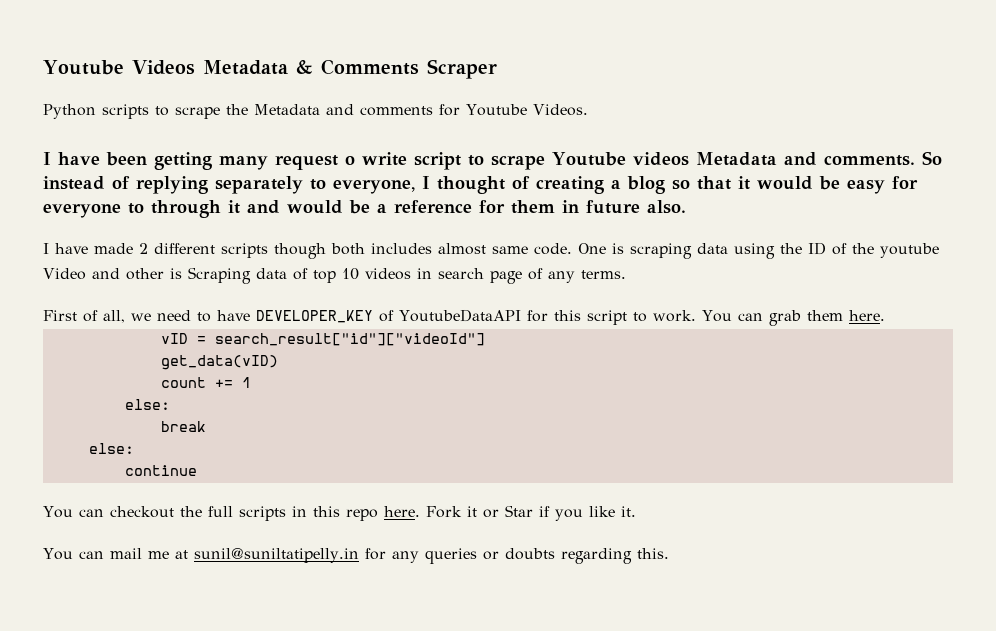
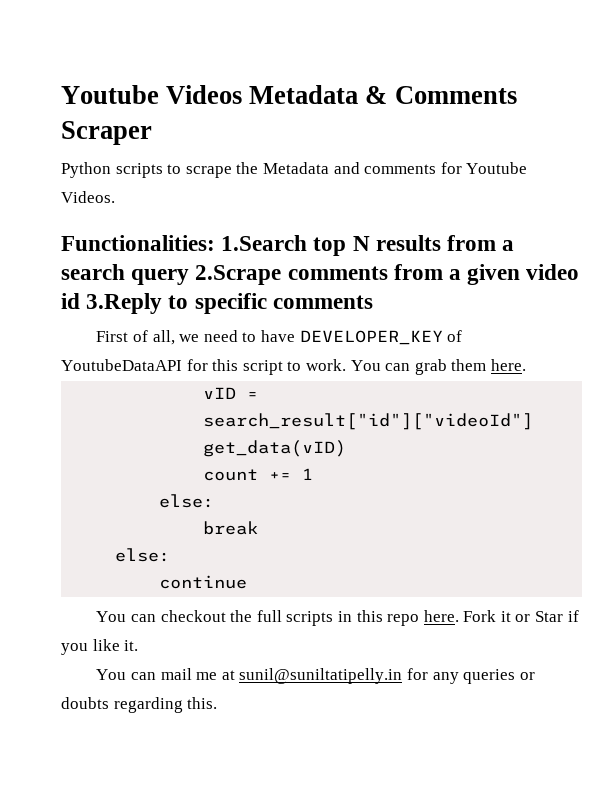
- I have been getting many request o write script to scrape Youtube videos Metadata and comments. So instead of replying separately to everyone, I thought of creating a blog so that it would be easy for everyone to through it and would be a reference for them in future also.
- I have made 2 different scripts though both includes almost same code. One is scraping data using the ID of the youtube Video and other is Scraping data of top 10 videos in search page of any terms.
+ Functionalities: 1.Search top N results from a search query 2.Scrape comments from a given video id 3.Reply to specific comments

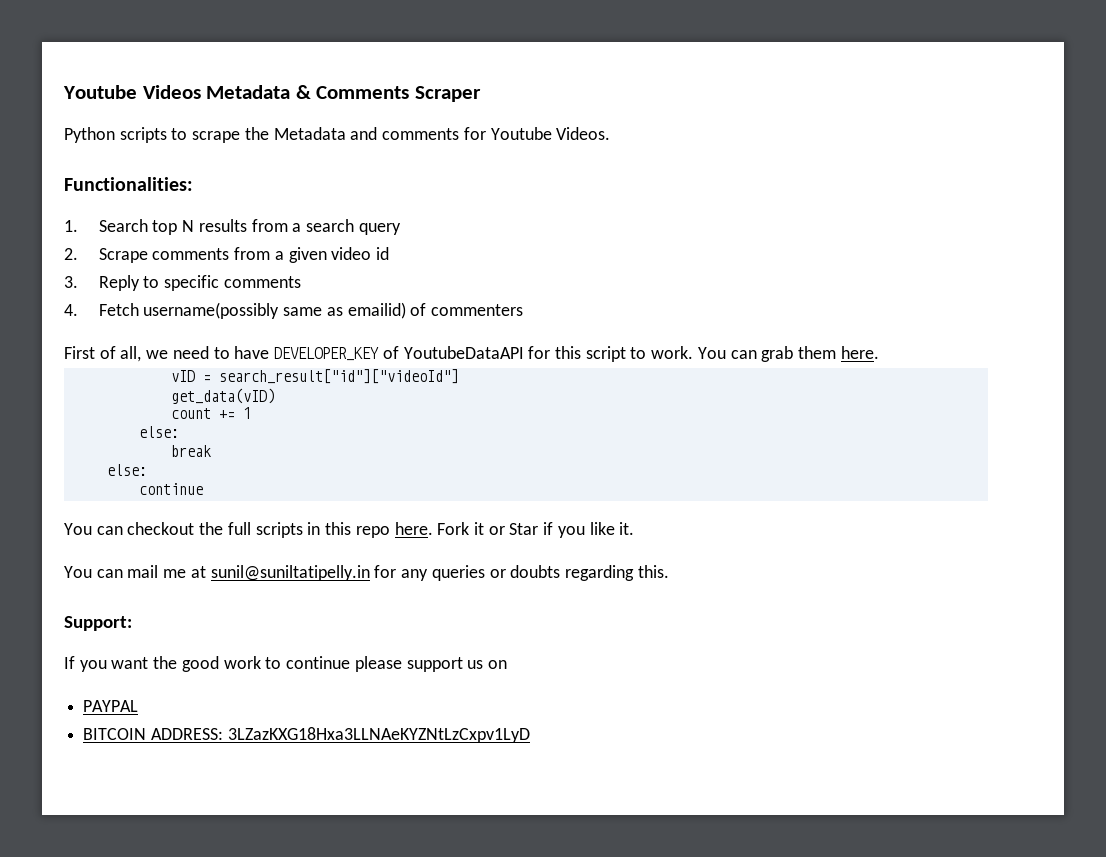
- Functionalities: 1.Search top N results from a search query 2.Scrape comments from a given video id 3.Reply to specific comments
+ Functionalities:
+ 1. Search top N results from a search query
+ 2. Scrape comments from a given video id
+ 3. Reply to specific comments
+ 4. Fetch username(possibly same as emailid) of commenters
+ Support:
+ If you want the good work to continue please support us on
+ PAYPAL
+ BITCOIN ADDRESS: 3LZazKXG18Hxa3LLNAeKYZNtLzCxpv1LyD

